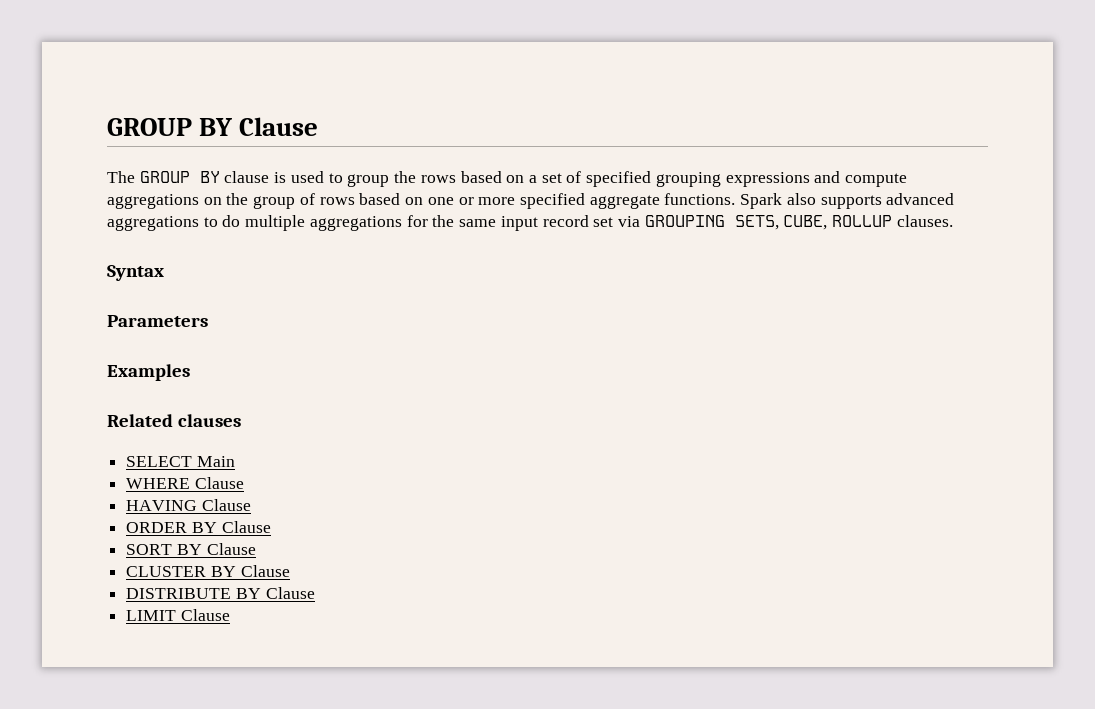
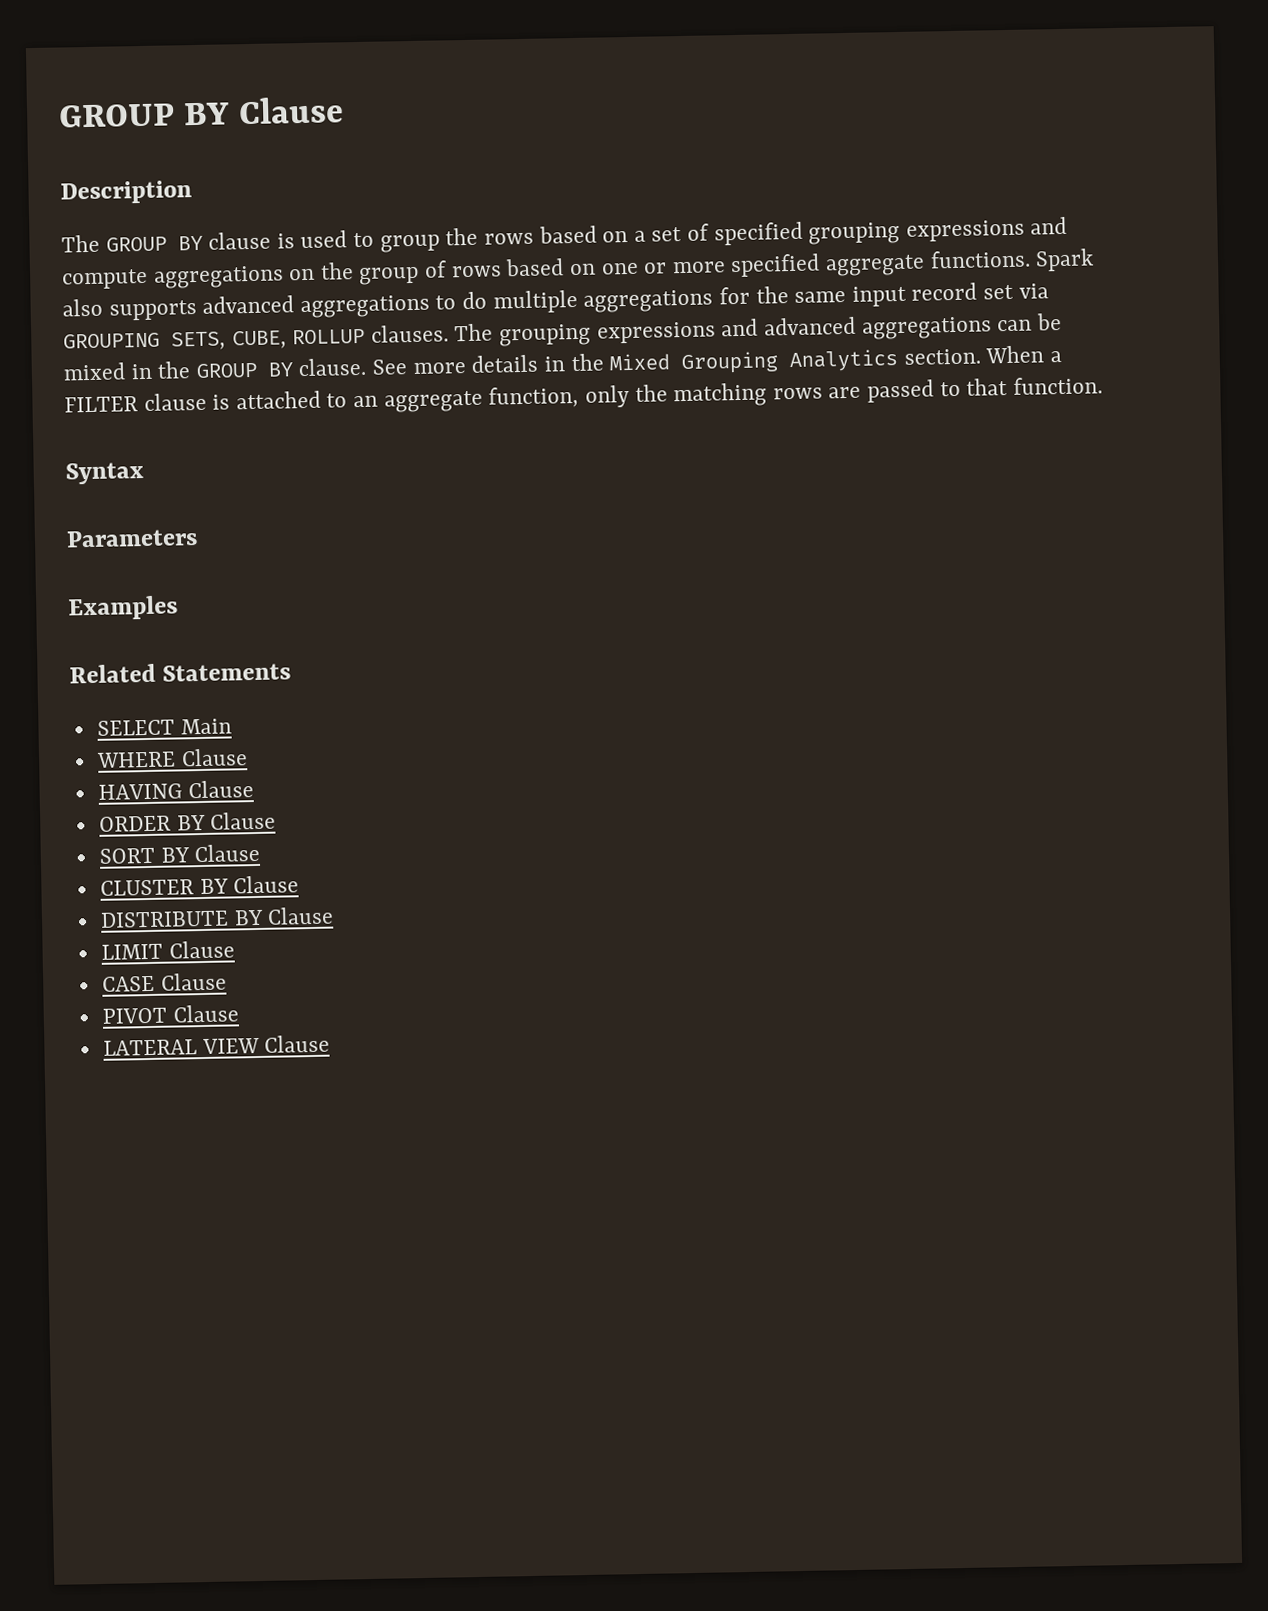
+ Description
+ The grouping expressions and advanced aggregations can be mixed in the GROUP BY clause. See more details in the Mixed Grouping Analytics section. When a FILTER clause is attached to an aggregate function, only the matching rows are passed to that function.
- Related clauses
+ Related Statements
+ CASE Clause
+ PIVOT Clause
+ LATERAL VIEW Clause

